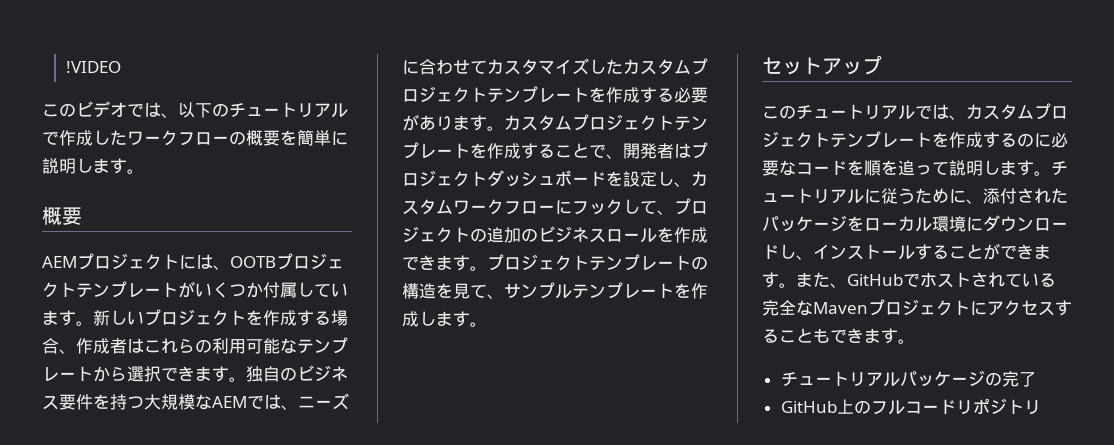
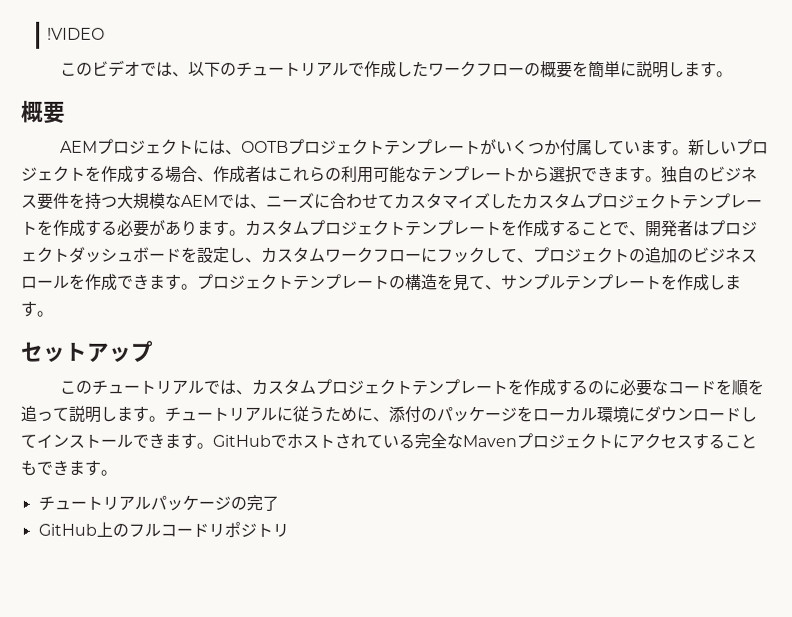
- チュートリアルに従うために、添付されたパッケージをローカル環境にダウンロードし、インストールすることができます。また、GitHubでホストされている完全なMavenプロジェクトにアクセスすることもできます。
+ チュートリアルに従うために、添付のパッケージをローカル環境にダウンロードしてインストールできます。GitHubでホストされている完全なMavenプロジェクトにアクセスすることもできます。

